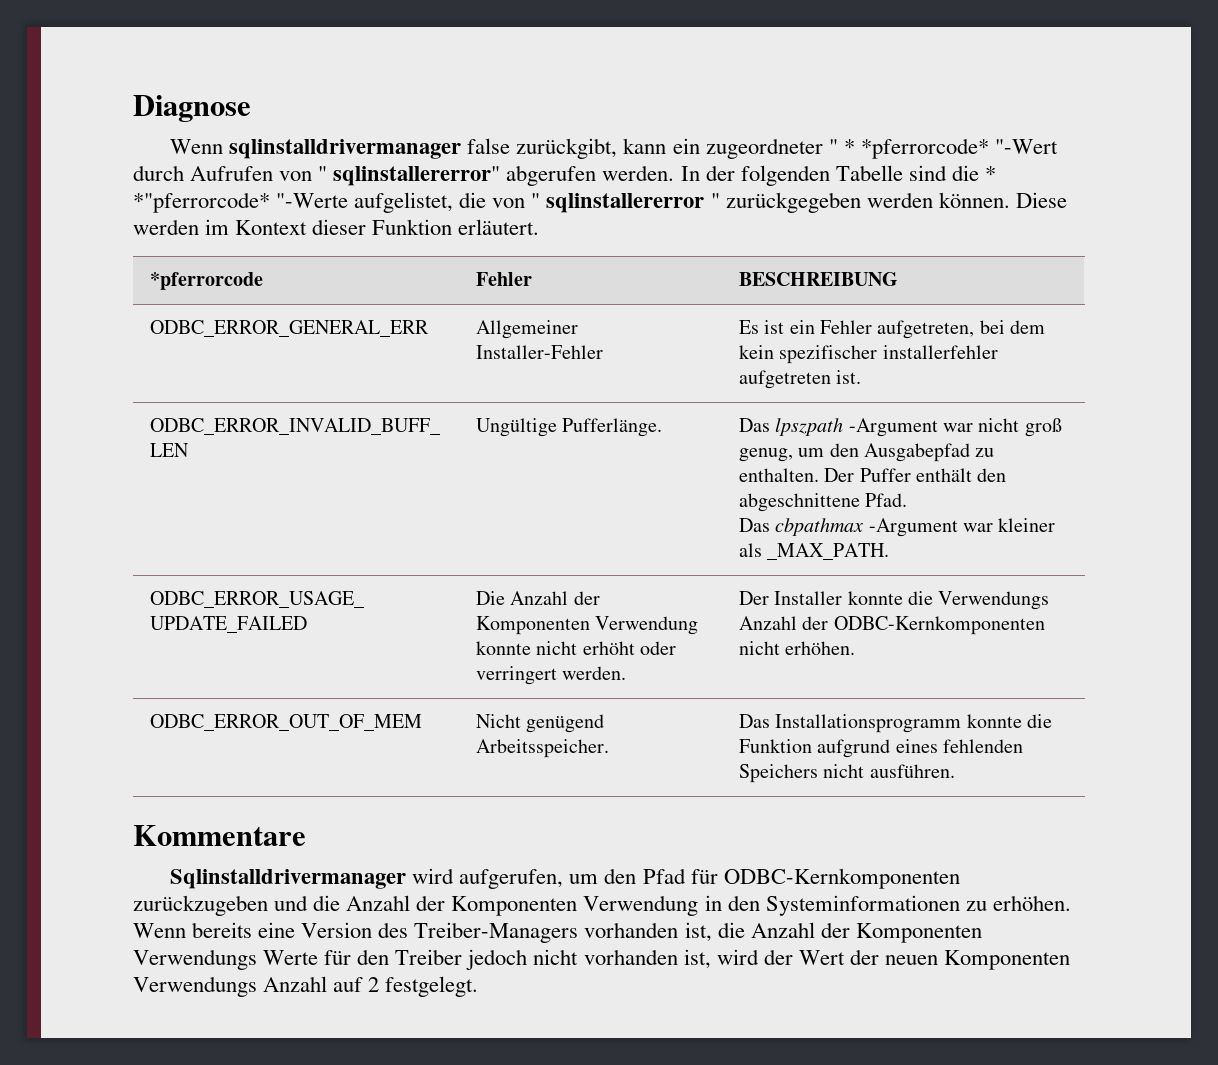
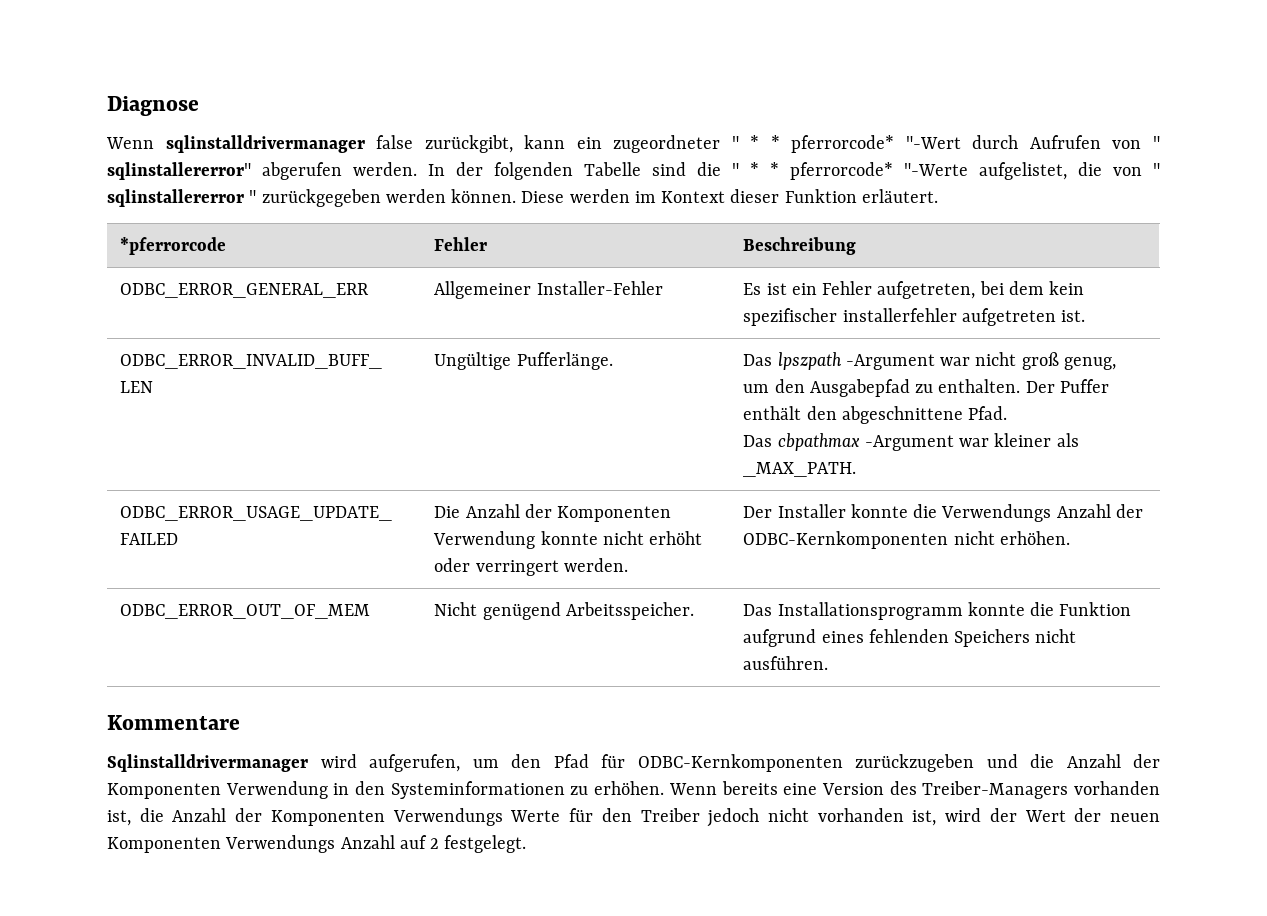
- Wenn sqlinstalldrivermanager false zurückgibt, kann ein zugeordneter " * *pferrorcode* "-Wert durch Aufrufen von " sqlinstallererror" abgerufen werden.
+ Wenn sqlinstalldrivermanager false zurückgibt, kann ein zugeordneter " * * pferrorcode* "-Wert durch Aufrufen von " sqlinstallererror" abgerufen werden.
- In der folgenden Tabelle sind die * *"pferrorcode* "-Werte aufgelistet, die von " sqlinstallererror " zurückgegeben werden können.
+ In der folgenden Tabelle sind die " * * pferrorcode* "-Werte aufgelistet, die von " sqlinstallererror " zurückgegeben werden können.
- *pferrorcode | Fehler | BESCHREIBUNG
+ *pferrorcode | Fehler | Beschreibung

